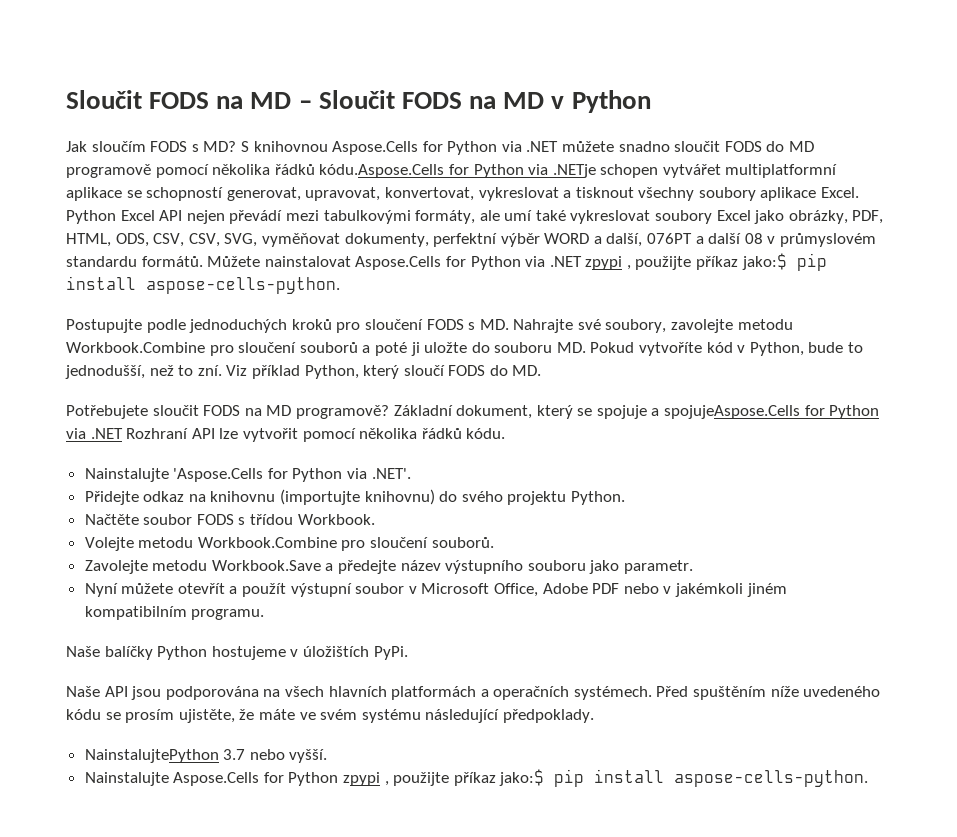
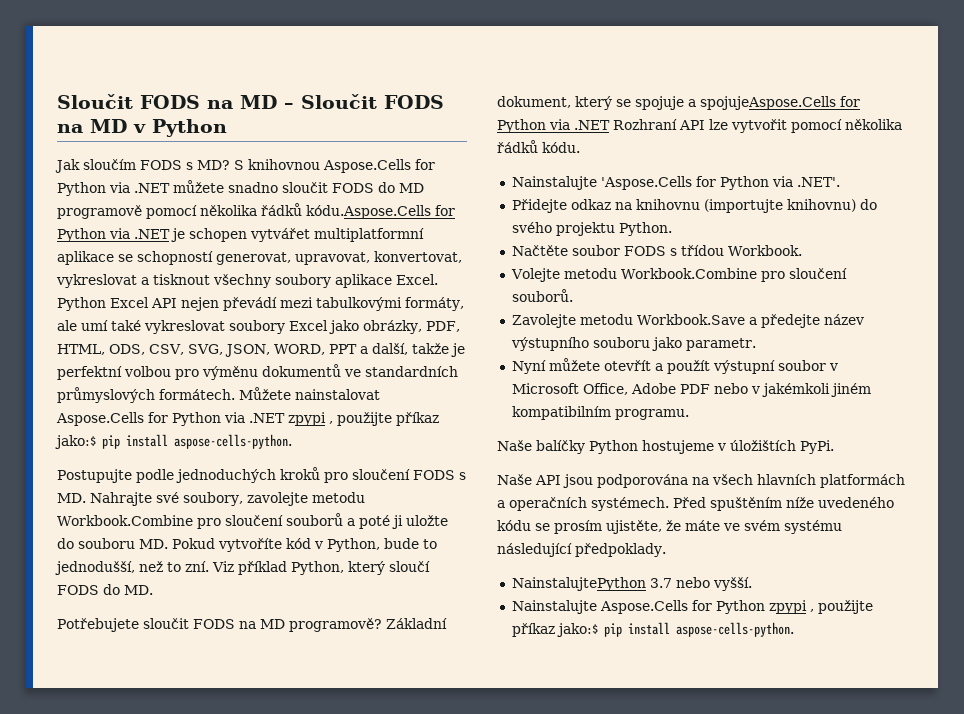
- S knihovnou Aspose.Cells for Python via .NET můžete snadno sloučit FODS do MD programově pomocí několika řádků kódu.Aspose.Cells for Python via .NETje schopen vytvářet multiplatformní aplikace se schopností generovat, upravovat, konvertovat, vykreslovat a tisknout všechny soubory aplikace Excel.
+ S knihovnou Aspose.Cells for Python via .NET můžete snadno sloučit FODS do MD programově pomocí několika řádků kódu.Aspose.Cells for Python via .NET je schopen vytvářet multiplatformní aplikace se schopností generovat, upravovat, konvertovat, vykreslovat a tisknout všechny soubory aplikace Excel.
- Python Excel API nejen převádí mezi tabulkovými formáty, ale umí také vykreslovat soubory Excel jako obrázky, PDF, HTML, ODS, CSV, CSV, SVG, vyměňovat dokumenty, perfektní výběr WORD a další, 076PT a další 08 v průmyslovém standardu formátů.
+ Python Excel API nejen převádí mezi tabulkovými formáty, ale umí také vykreslovat soubory Excel jako obrázky, PDF, HTML, ODS, CSV, SVG, JSON, WORD, PPT a další, takže je perfektní volbou pro výměnu dokumentů ve standardních průmyslových formátech.

